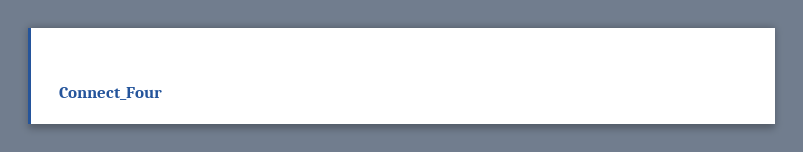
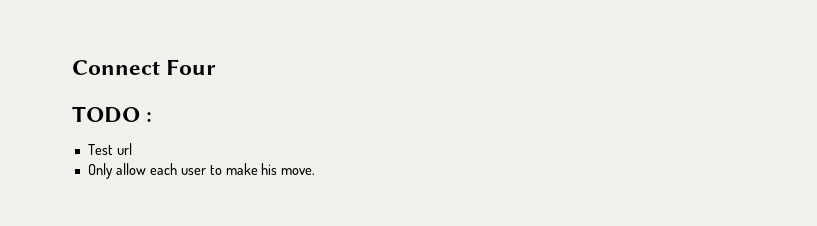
- Connect_Four
+ Connect Four
+ TODO :
+ Test url
+ Only allow each user to make his move.

